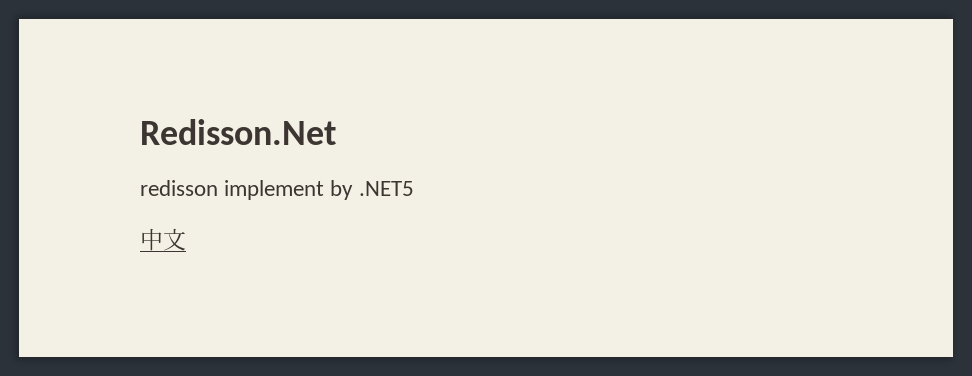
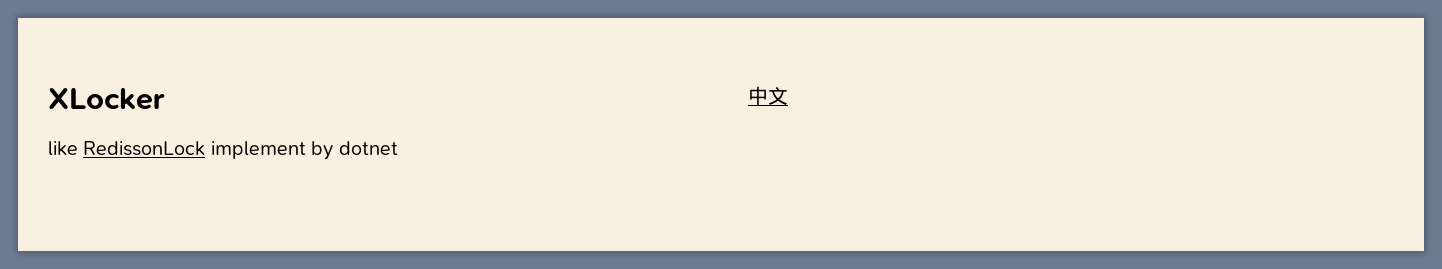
- Redisson.Net
- redisson implement by .NET5
+ XLocker
+ like RedissonLock implement by dotnet

